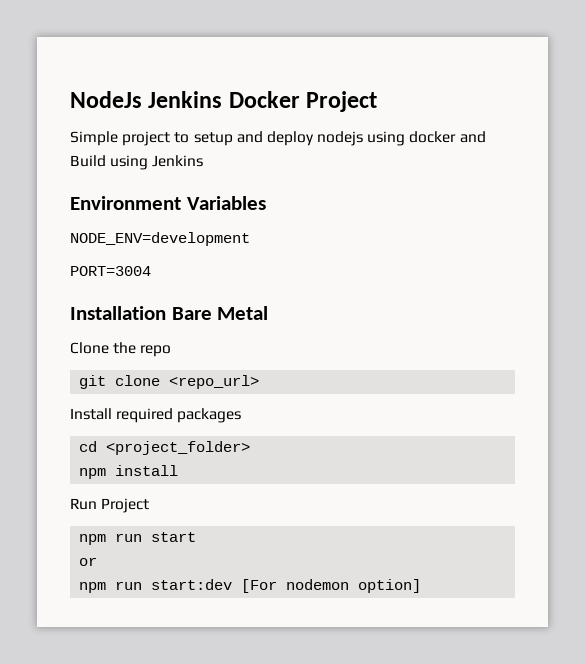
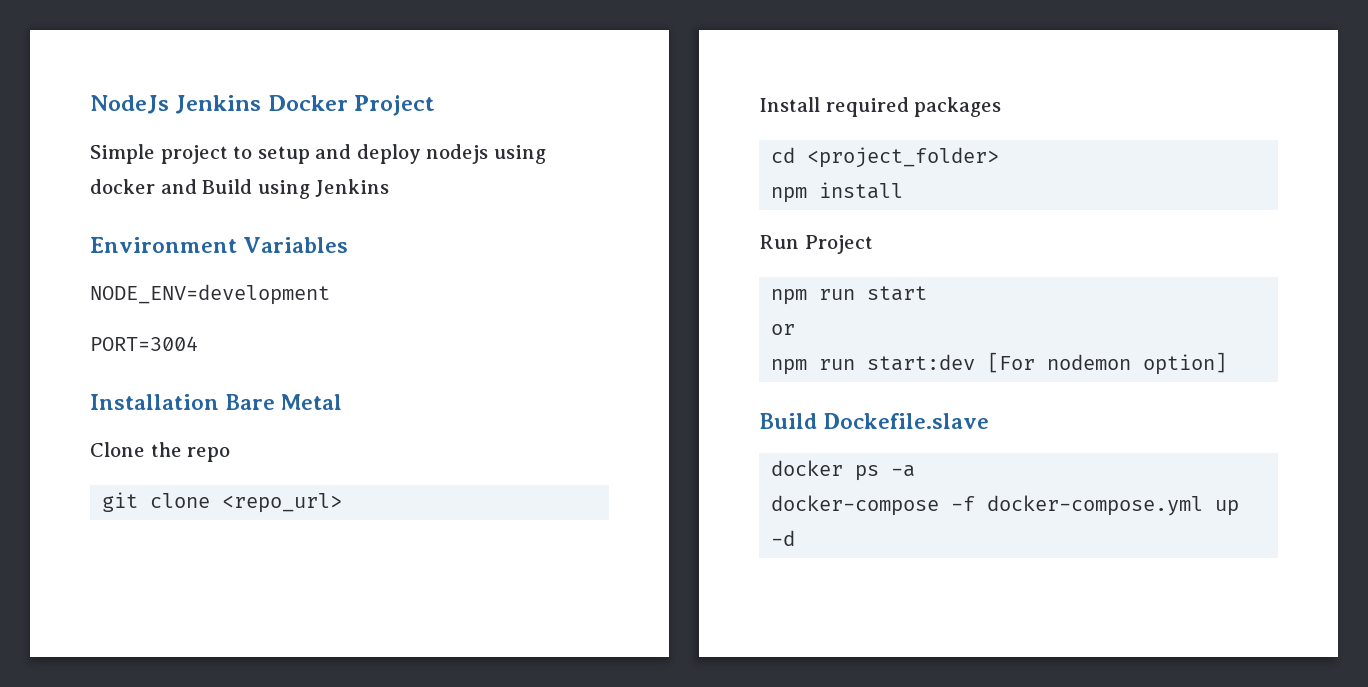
+ Build Dockefile.slave
+ docker ps -a
+ docker-compose -f docker-compose.yml up -d

